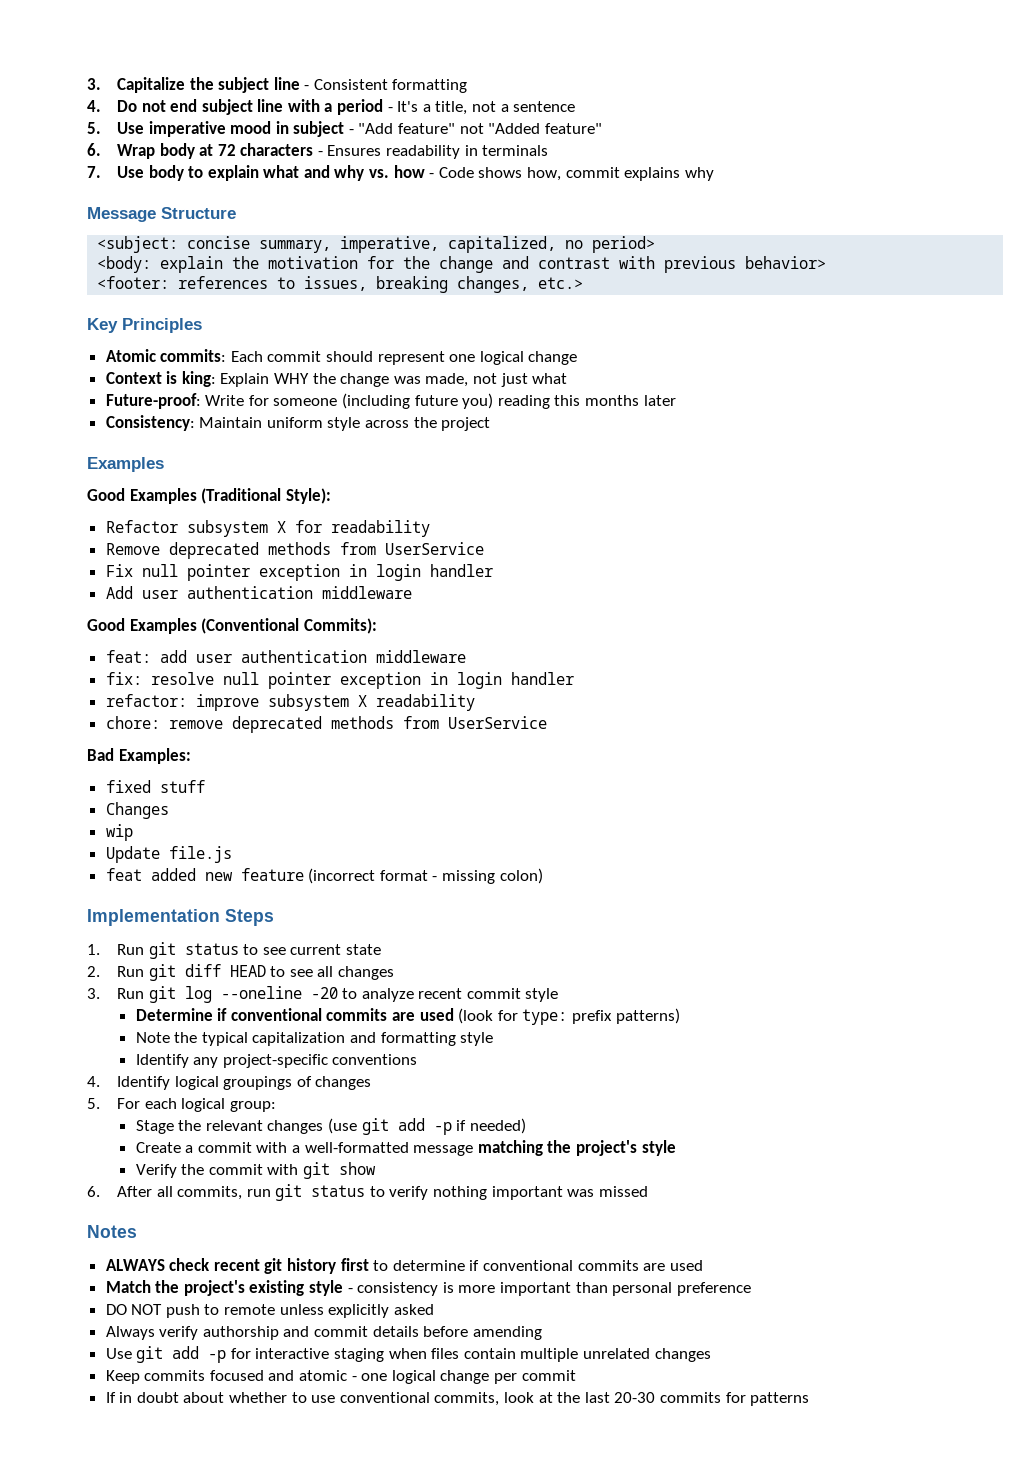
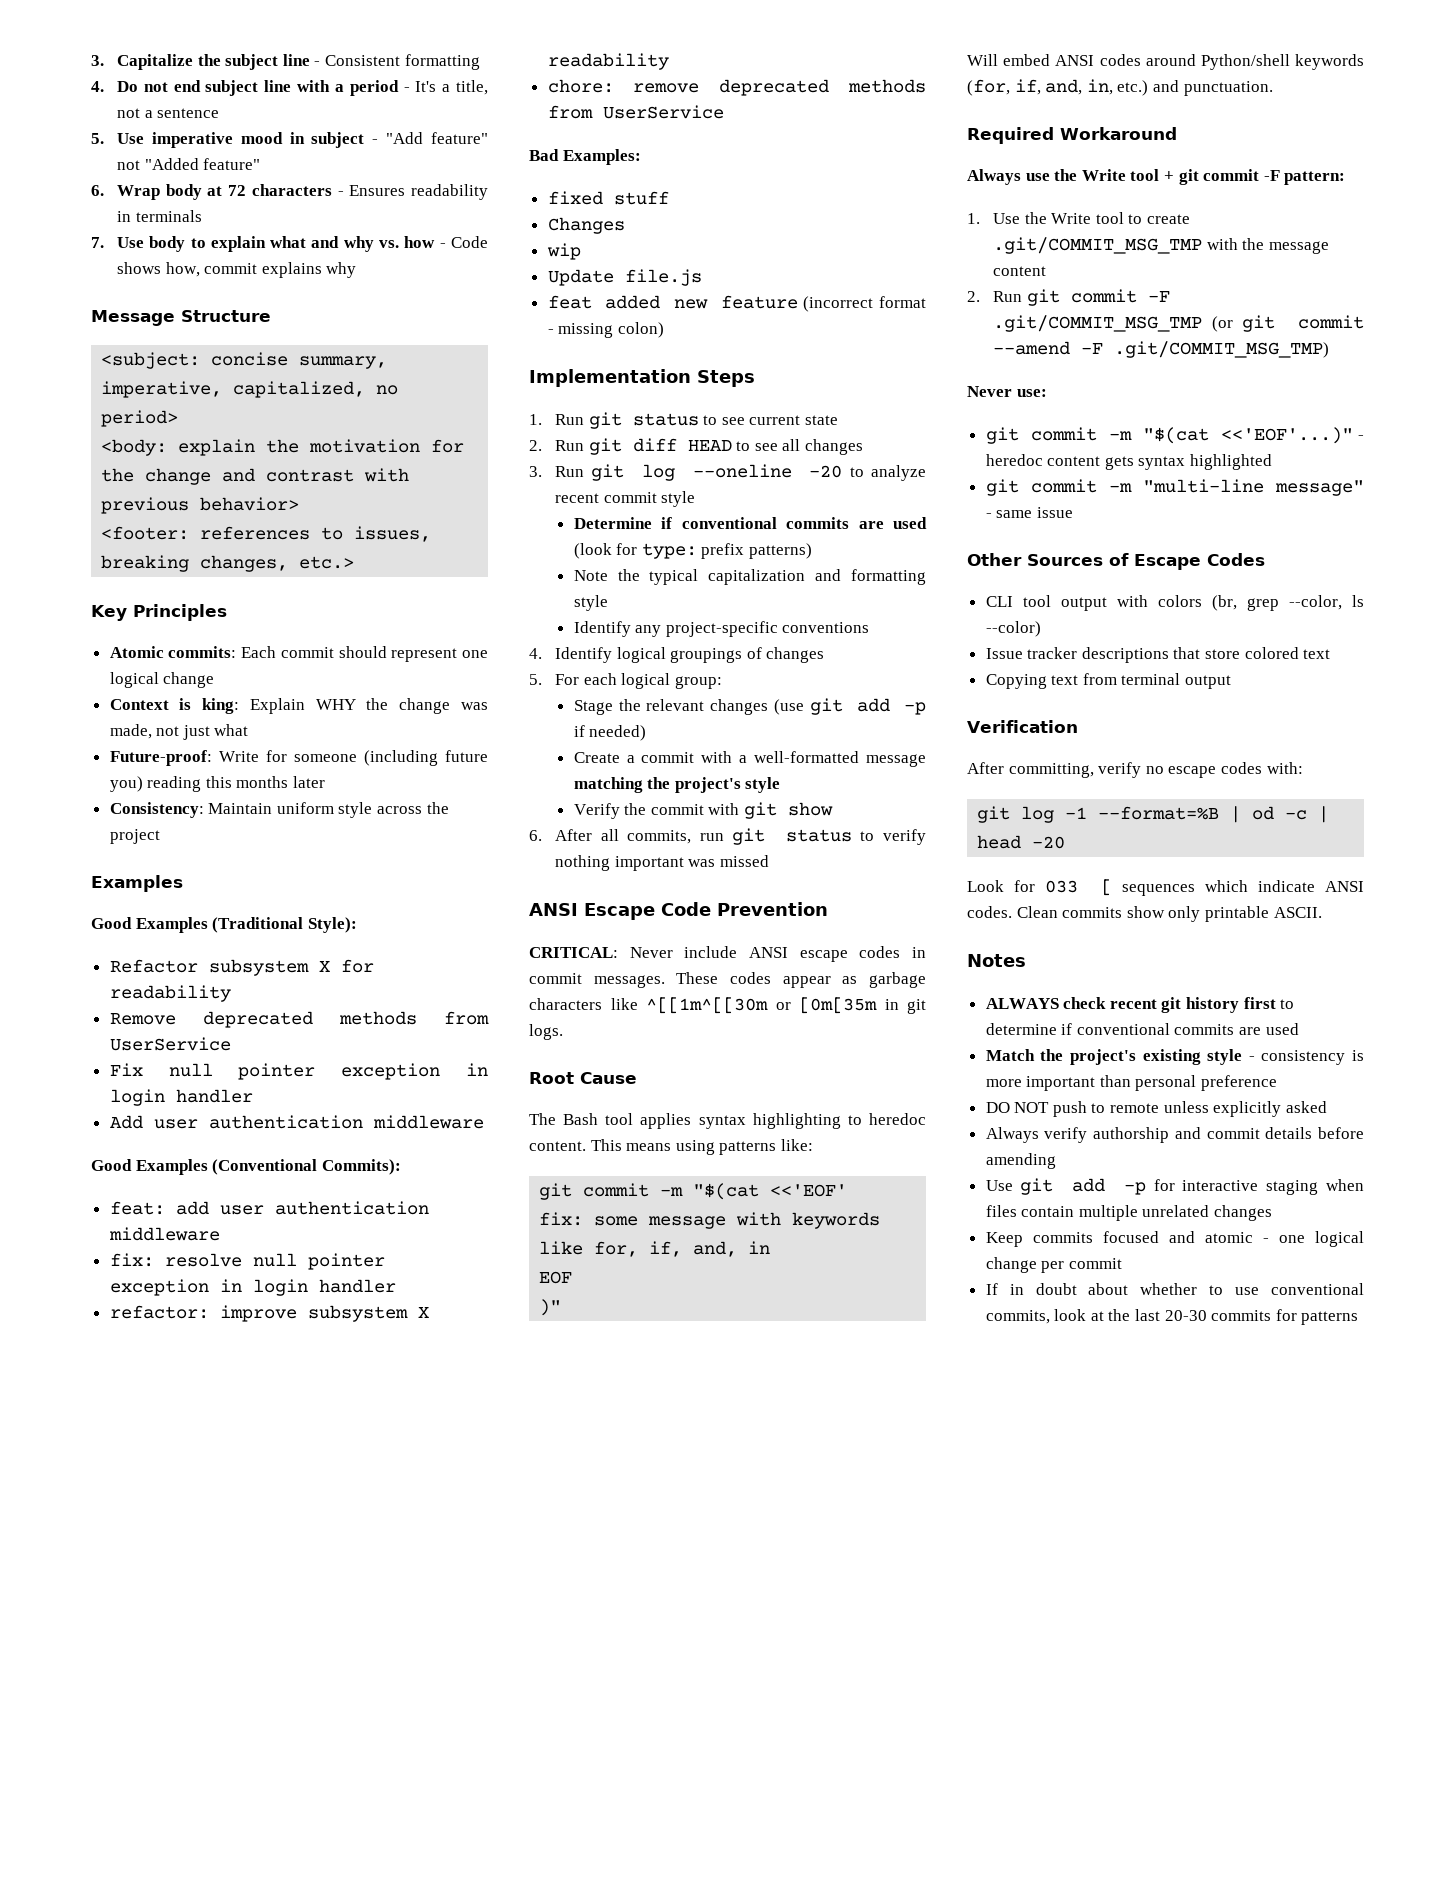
+ ANSI Escape Code Prevention
+ CRITICAL: Never include ANSI escape codes in commit messages. These codes appear as garbage characters like ^[[1m^[[30m or [0m[35m in git logs.
+ Root Cause
+ The Bash tool applies syntax highlighting to heredoc content. This means using patterns like:
+ git commit -m "$(cat <<'EOF'
+ fix: some message with keywords like for, if, and, in
+ EOF
+ )"
+ Will embed ANSI codes around Python/shell keywords (for, if, and, in, etc.) and punctuation.
+ Required Workaround
+ Always use the Write tool + git commit -F pattern:
+ 1. Use the Write tool to create .git/COMMIT_MSG_TMP with the message content
+ 2. Run git commit -F .git/COMMIT_MSG_TMP (or git commit --amend -F .git/COMMIT_MSG_TMP)
+ Never use:
+ git commit -m "$(cat <<'EOF'...)" - heredoc content gets syntax highlighted
+ git commit -m "multi-line message" - same issue
+ Other Sources of Escape Codes
+ CLI tool output with colors (br, grep --color, ls --color)
+ Issue tracker descriptions that store colored text
+ Copying text from terminal output
+ Verification
+ After committing, verify no escape codes with:
+ git log -1 --format=%B | od -c | head -20
+ Look for 033 [ sequences which indicate ANSI codes. Clean commits show only printable ASCII.

